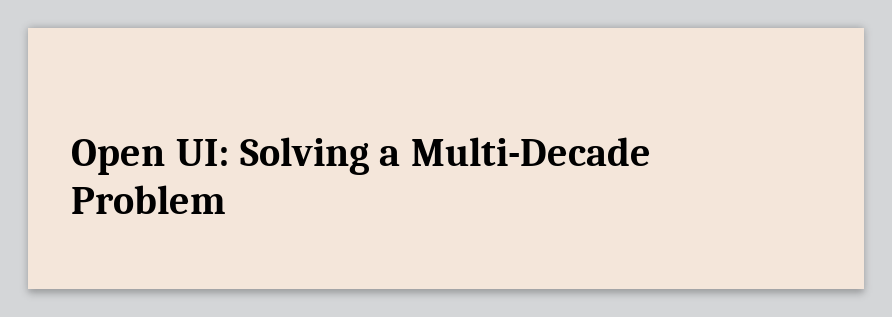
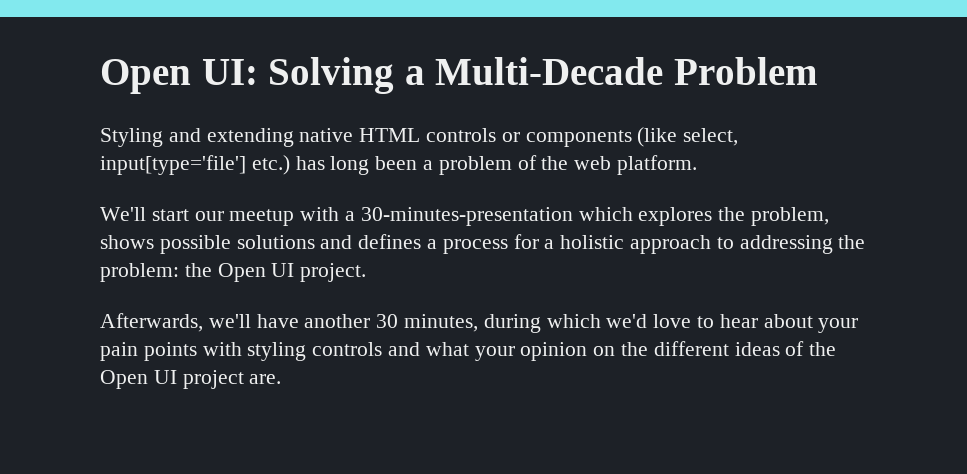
+ Styling and extending native HTML controls or components (like select, input[type='file'] etc.) has long been a problem of the web platform.
+ We'll start our meetup with a 30-minutes-presentation which explores the problem, shows possible solutions and defines a process for a holistic approach to addressing the problem: the Open UI project.
+ Afterwards, we'll have another 30 minutes, during which we'd love to hear about your pain points with styling controls and what your opinion on the different ideas of the Open UI project are.

